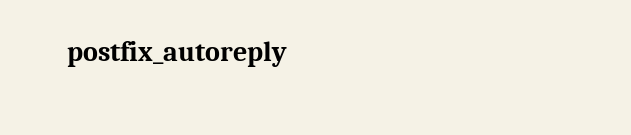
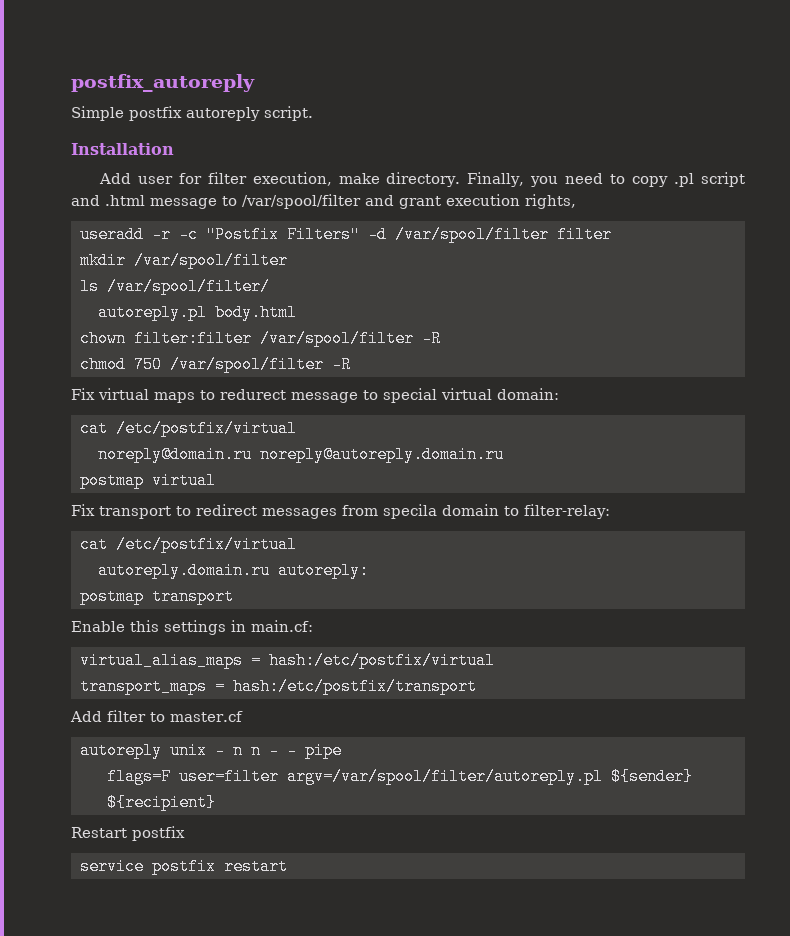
+ Simple postfix autoreply script.
+ Installation
+ Add user for filter execution, make directory. Finally, you need to copy .pl script and .html message to /var/spool/filter and grant execution rights,
+ useradd -r -c "Postfix Filters" -d /var/spool/filter filter
+ mkdir /var/spool/filter
+ ls /var/spool/filter/
+ autoreply.pl body.html
+ chown filter:filter /var/spool/filter -R
+ chmod 750 /var/spool/filter -R
+ Fix virtual maps to redurect message to special virtual domain:
+ cat /etc/postfix/virtual
+ noreply@domain.ru noreply@autoreply.domain.ru
+ postmap virtual
+ Fix transport to redirect messages from specila domain to filter-relay:
+ cat /etc/postfix/virtual
+ autoreply.domain.ru autoreply:
+ postmap transport
+ Enable this settings in main.cf:
+ virtual_alias_maps = hash:/etc/postfix/virtual
+ transport_maps = hash:/etc/postfix/transport
+ Add filter to master.cf
+ autoreply unix - n n - - pipe
+ flags=F user=filter argv=/var/spool/filter/autoreply.pl ${sender} ${recipient}
+ Restart postfix
+ service postfix restart

